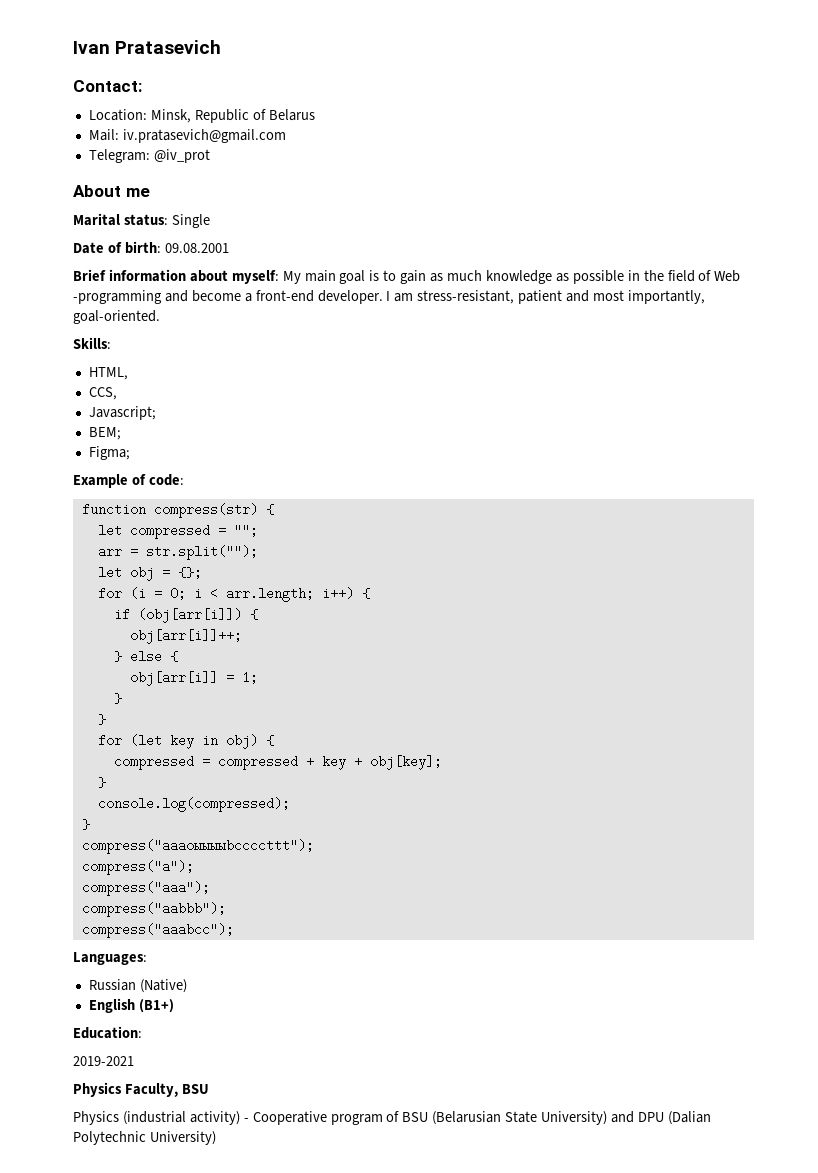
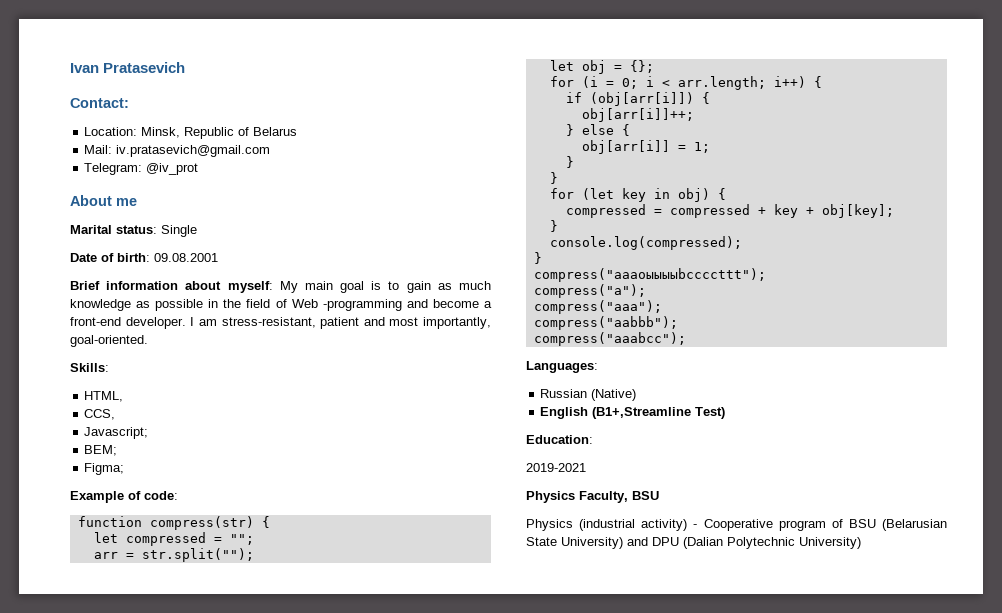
- English (B1+)
+ English (B1+,Streamline Test)

